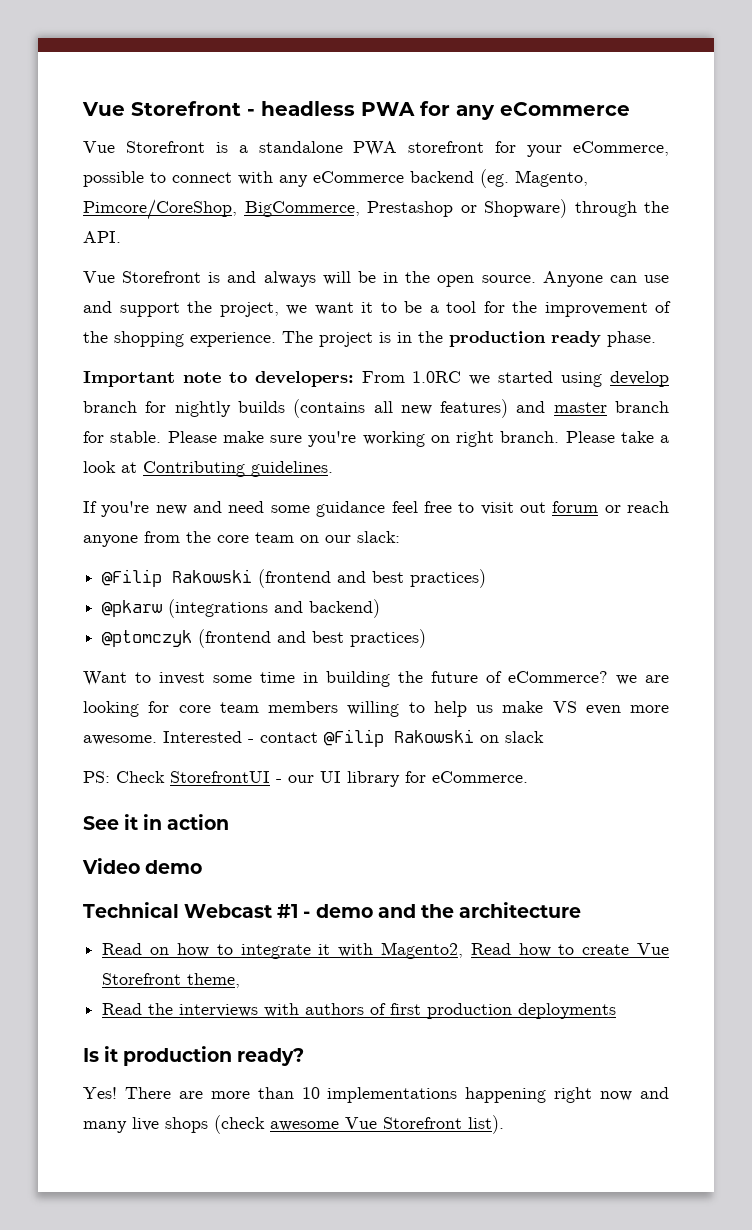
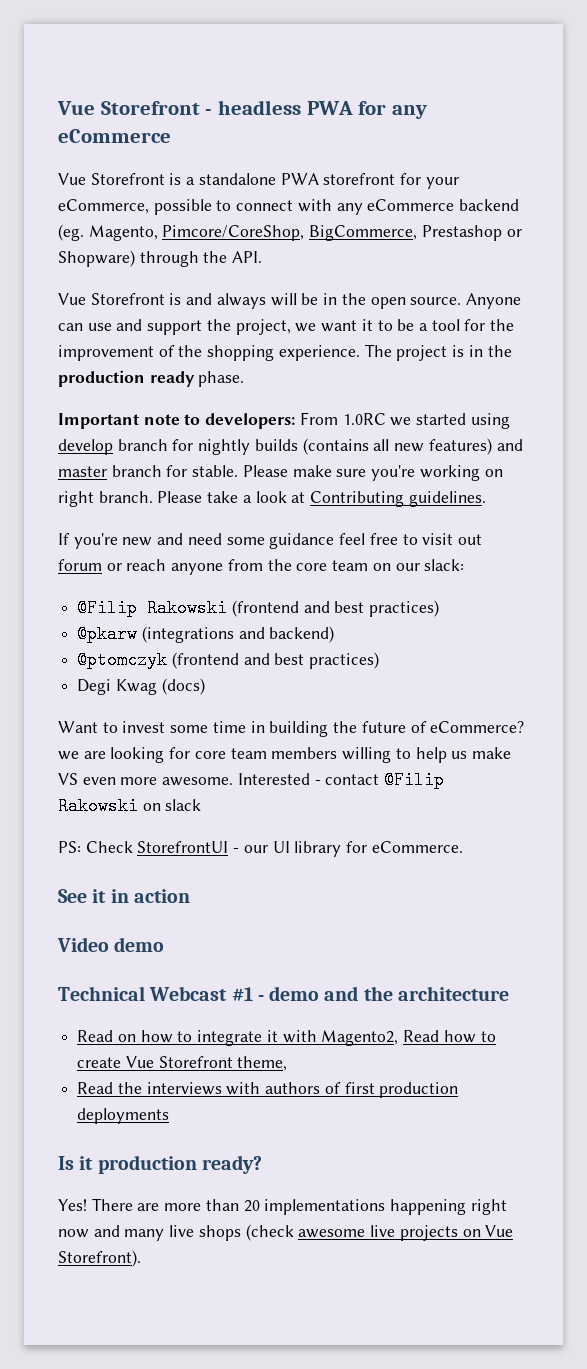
+ Degi Kwag (docs)
- There are more than 10 implementations happening right now and many live shops (check awesome Vue Storefront list).
+ There are more than 20 implementations happening right now and many live shops (check awesome live projects on Vue Storefront).

